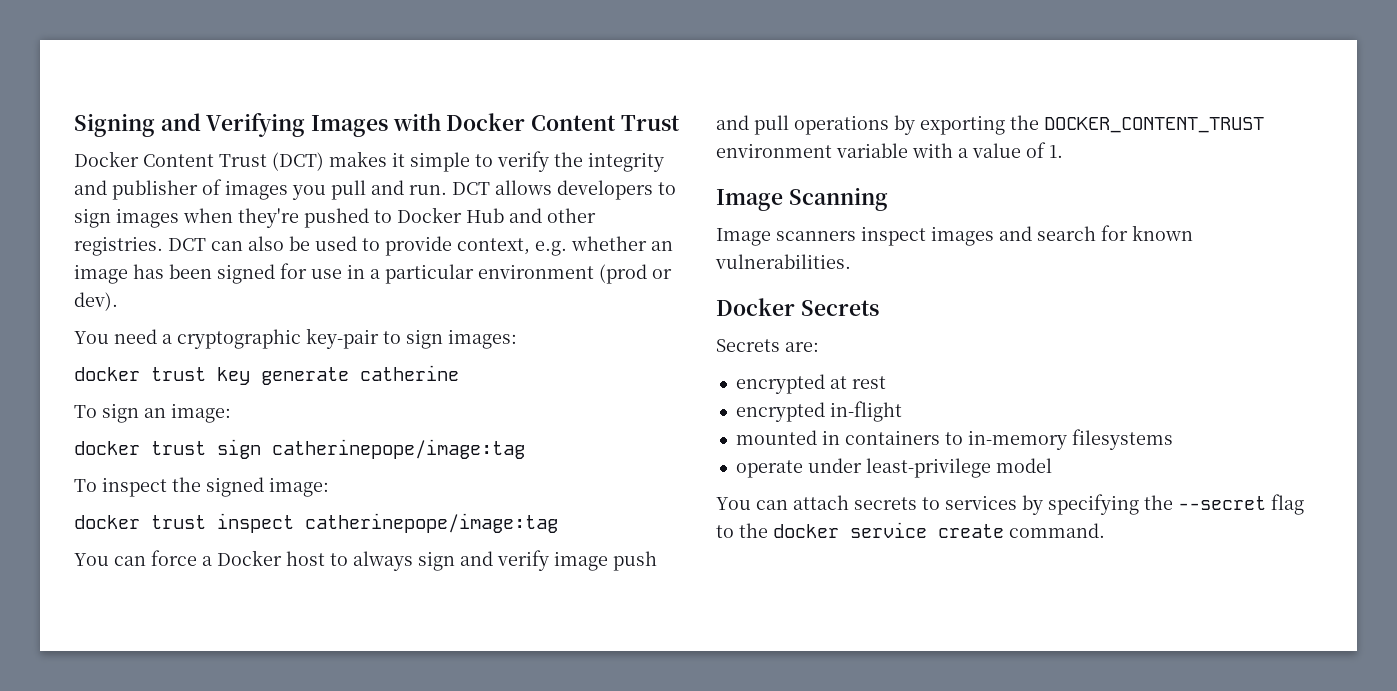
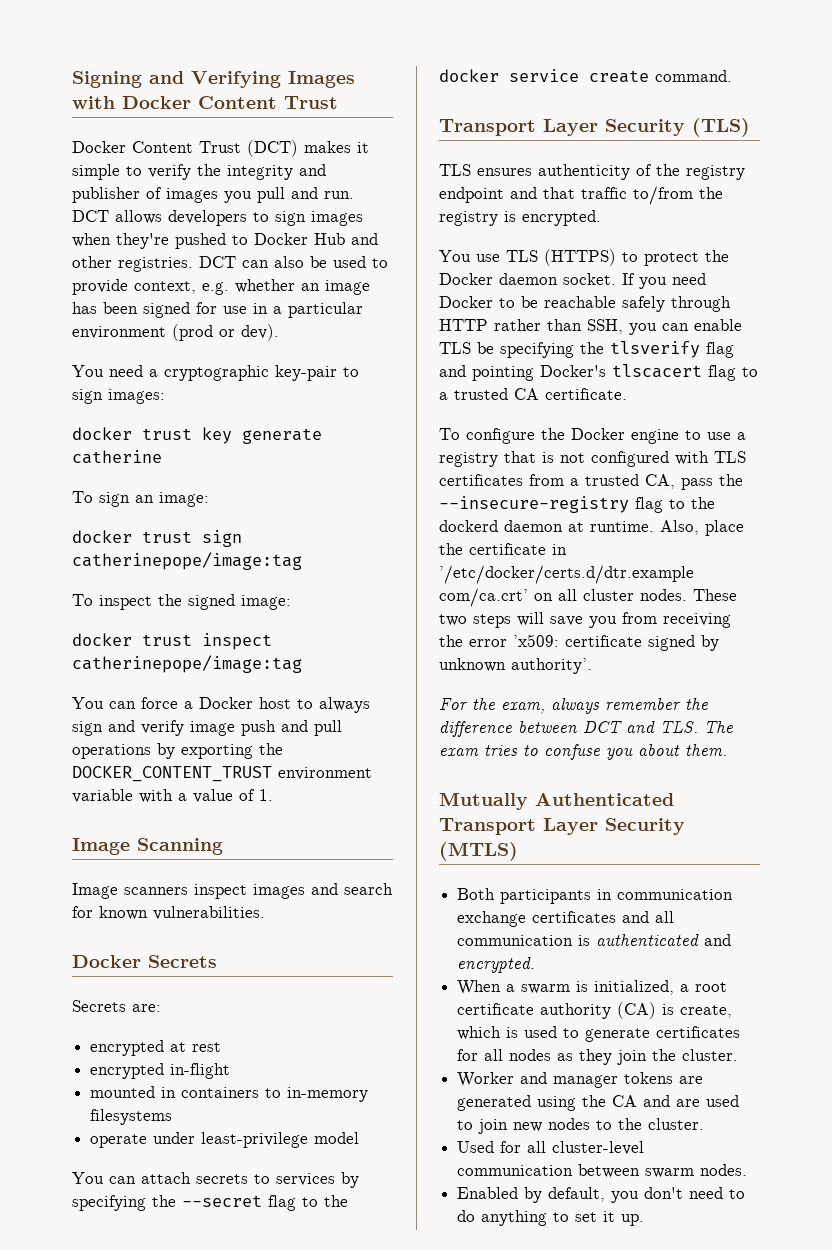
+ Transport Layer Security (TLS)
+ TLS ensures authenticity of the registry endpoint and that traffic to/from the registry is encrypted.
+ You use TLS (HTTPS) to protect the Docker daemon socket. If you need Docker to be reachable safely through HTTP rather than SSH, you can enable TLS be specifying the tlsverify flag and pointing Docker's tlscacert flag to a trusted CA certificate.
+ To configure the Docker engine to use a registry that is not configured with TLS certificates from a trusted CA, pass the --insecure-registry flag to the dockerd daemon at runtime. Also, place the certificate in ’/etc/docker/certs.d/dtr.example com/ca.crt’ on all cluster nodes. These two steps will save you from receiving the error ’x509: certificate signed by unknown authority’.
+ For the exam, always remember the difference between DCT and TLS. The exam tries to confuse you about them.
+ Mutually Authenticated Transport Layer Security (MTLS)
+ Both participants in communication exchange certificates and all communication is authenticated and encrypted.
+ When a swarm is initialized, a root certificate authority (CA) is create, which is used to generate certificates for all nodes as they join the cluster.
+ Worker and manager tokens are generated using the CA and are used to join new nodes to the cluster.
+ Used for all cluster-level communication between swarm nodes.
+ Enabled by default, you don't need to do anything to set it up.

